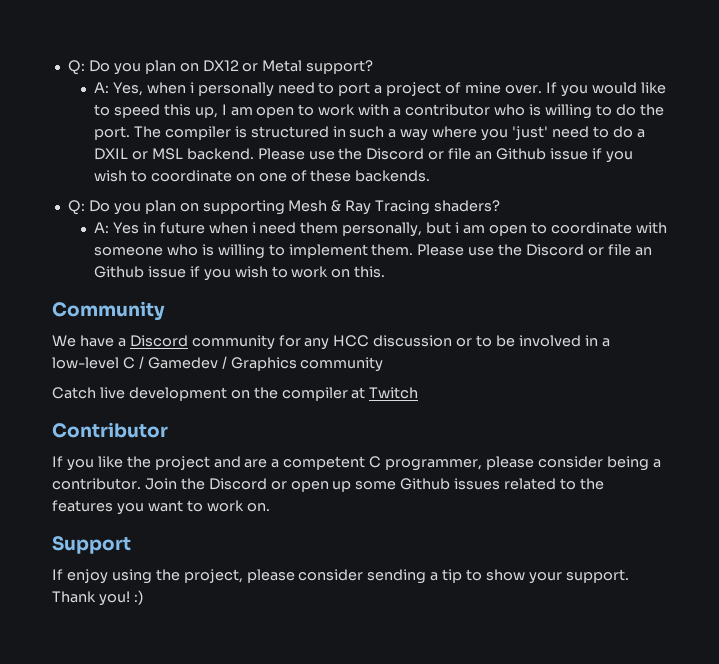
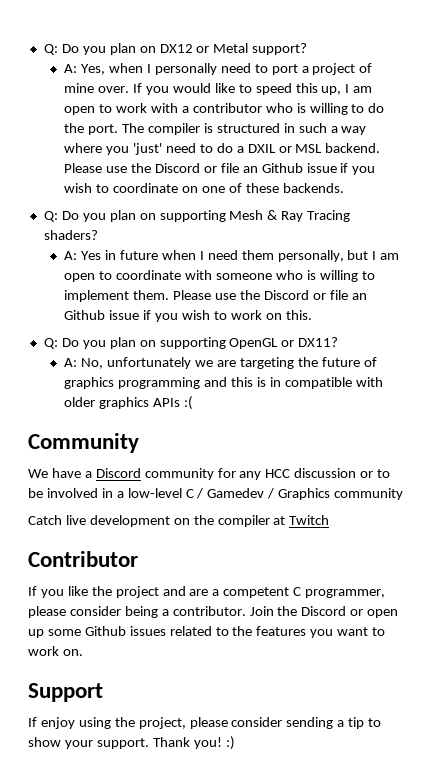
- A: Yes, when i personally need to port a project of mine over.
+ A: Yes, when I personally need to port a project of mine over.
- A: Yes in future when i need them personally, but i am open to coordinate with someone who is willing to implement them.
+ A: Yes in future when I need them personally, but I am open to coordinate with someone who is willing to implement them.
+ Q: Do you plan on supporting OpenGL or DX11?
+ A: No, unfortunately we are targeting the future of graphics programming and this is in compatible with older graphics APIs :(

